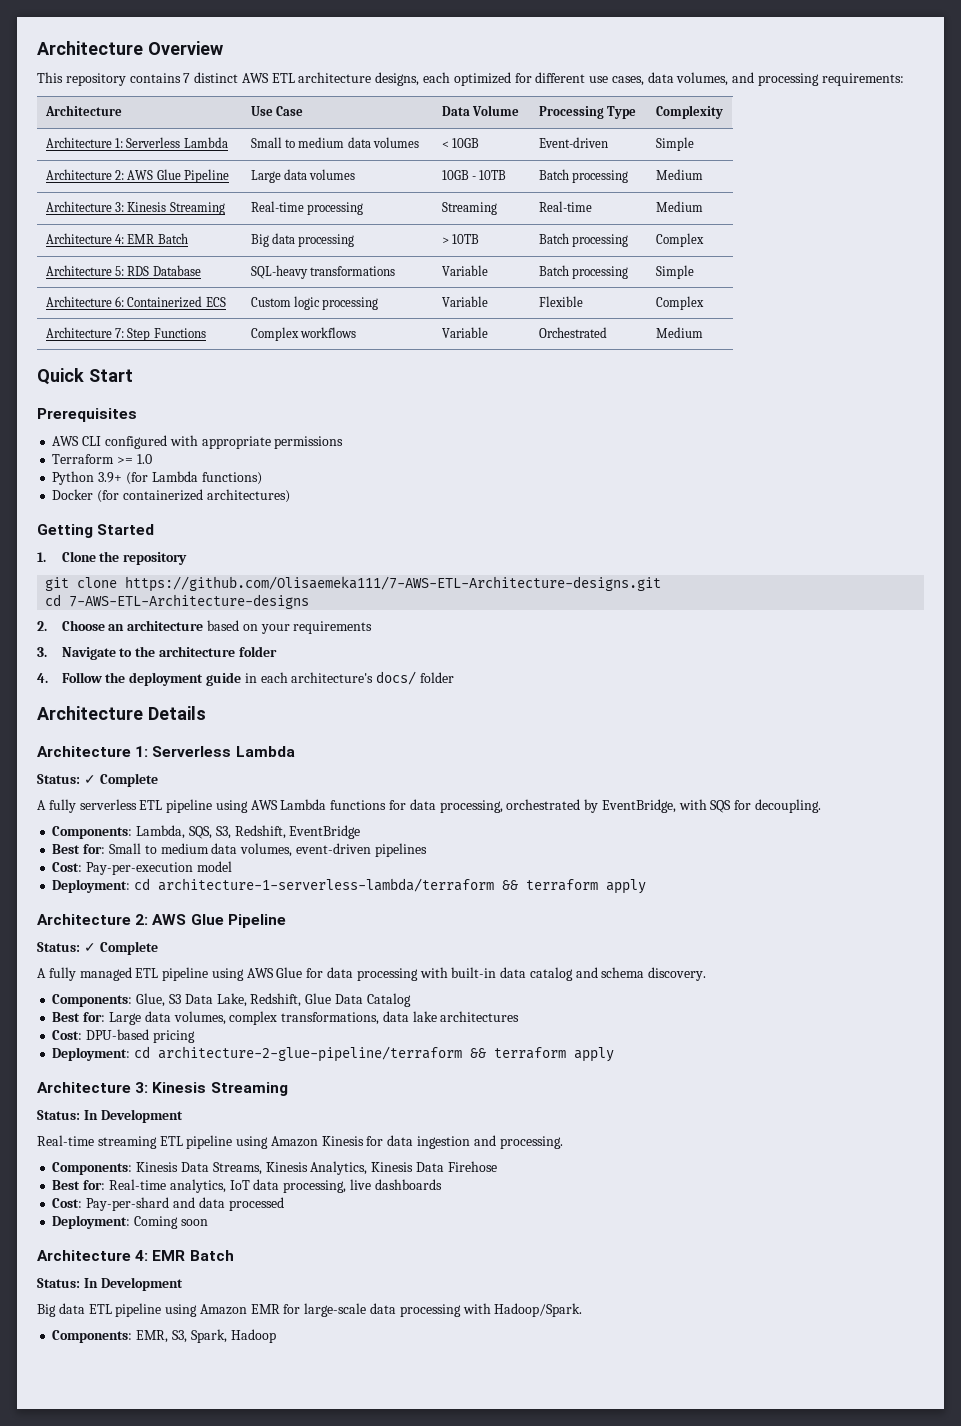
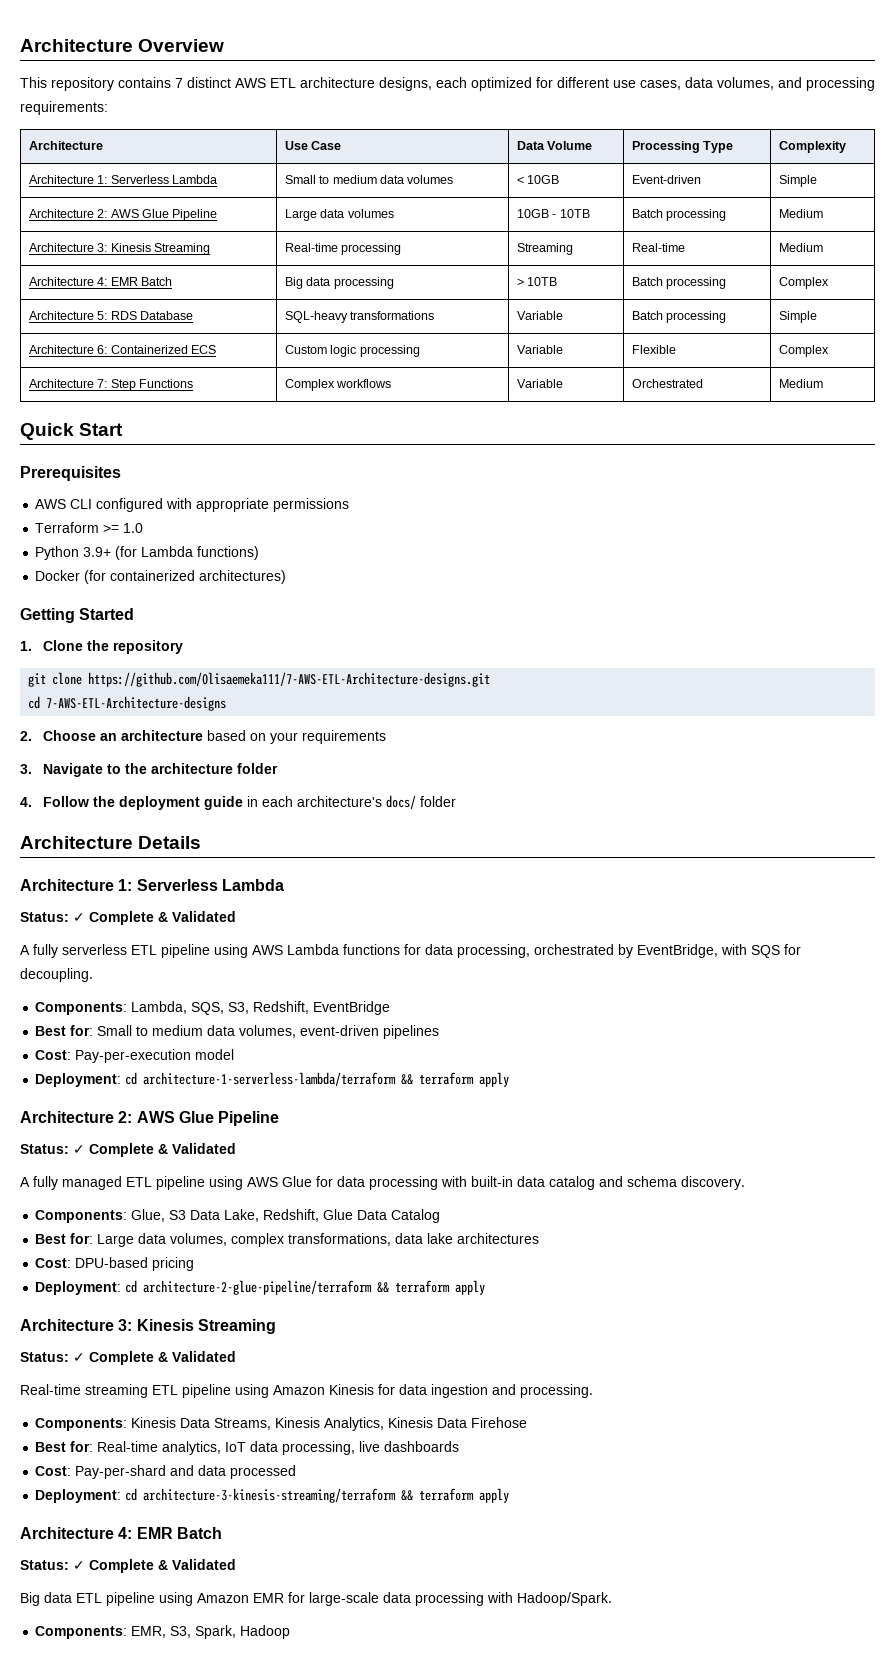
  Architecture Details
  Architecture 1: Serverless Lambda
- Status: ✓ Complete
+ Status: ✓ Complete & Validated
  Deployment: cd architecture-1-serverless-lambda/terraform && terraform apply
  Architecture 2: AWS Glue Pipeline
- Status: ✓ Complete
+ Status: ✓ Complete & Validated
  Deployment: cd architecture-2-glue-pipeline/terraform && terraform apply
  Architecture 3: Kinesis Streaming
- Status: In Development
+ Status: ✓ Complete & Validated
- Deployment: Coming soon
+ Deployment: cd architecture-3-kinesis-streaming/terraform && terraform apply
  Architecture 4: EMR Batch
- Status: In Development
+ Status: ✓ Complete & Validated

